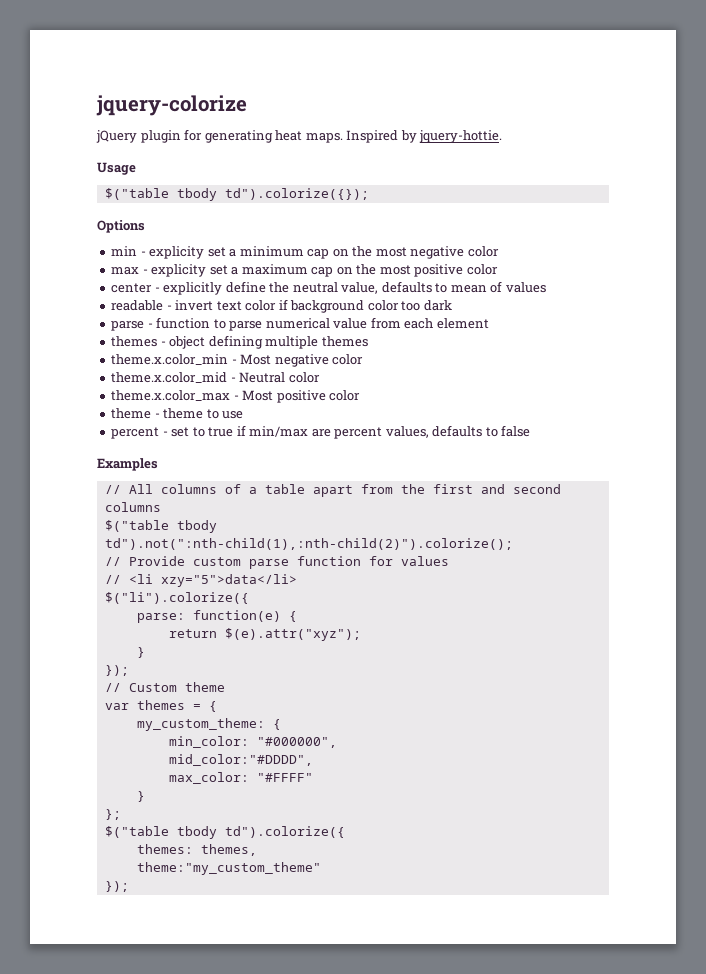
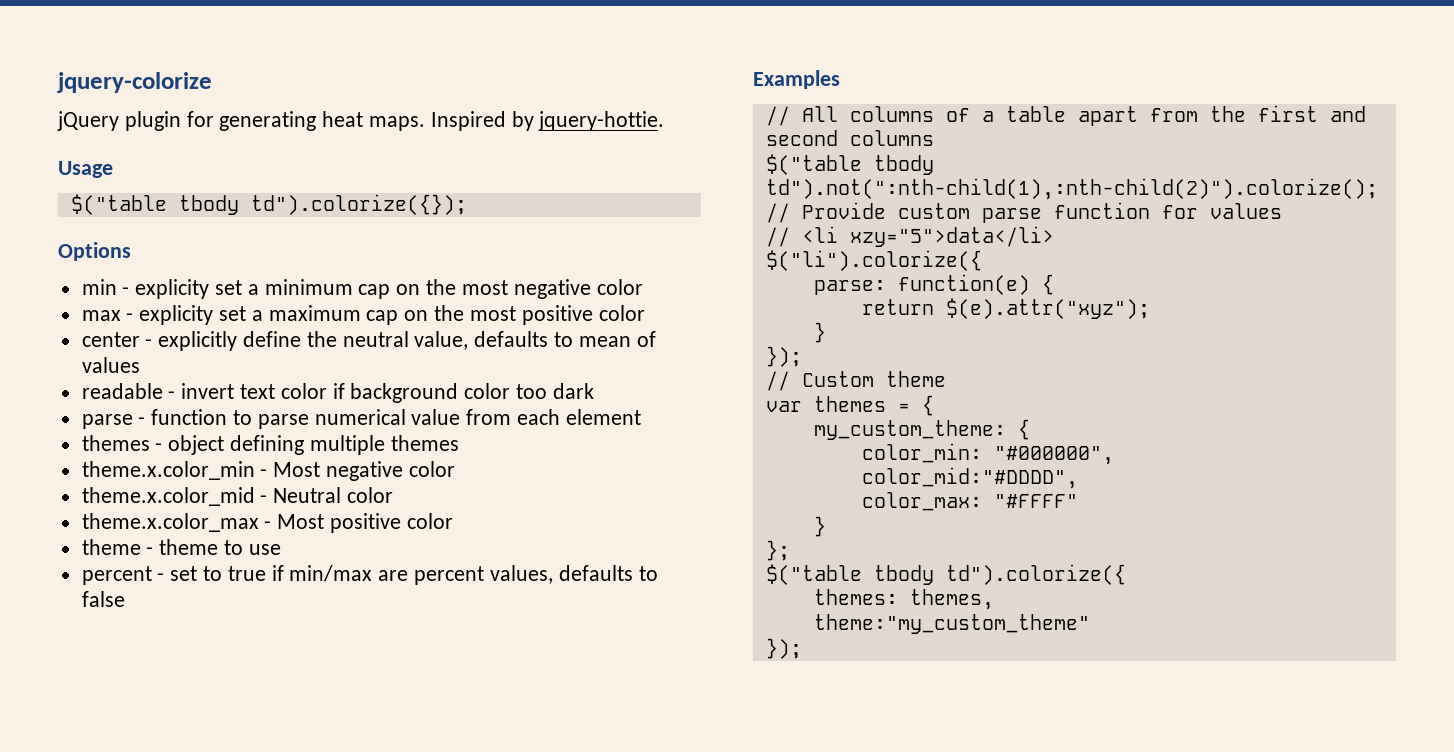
- min_color: "#000000",
+ color_min: "#000000",
- mid_color:"#DDDD",
- max_color: "#FFFF"
+ color_mid:"#DDDD",
+ color_max: "#FFFF"

